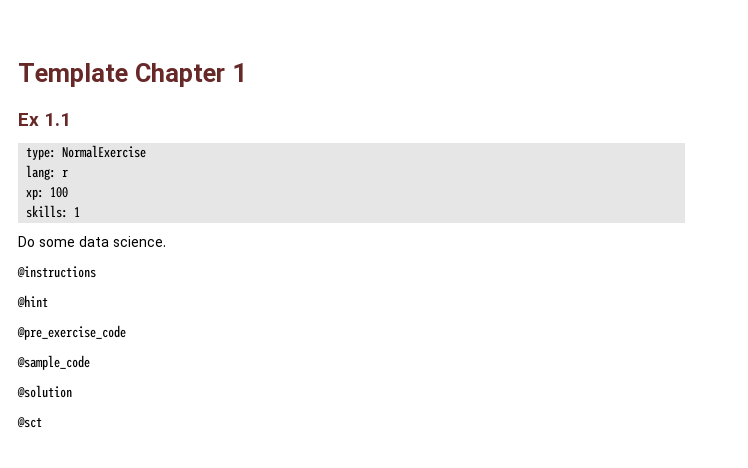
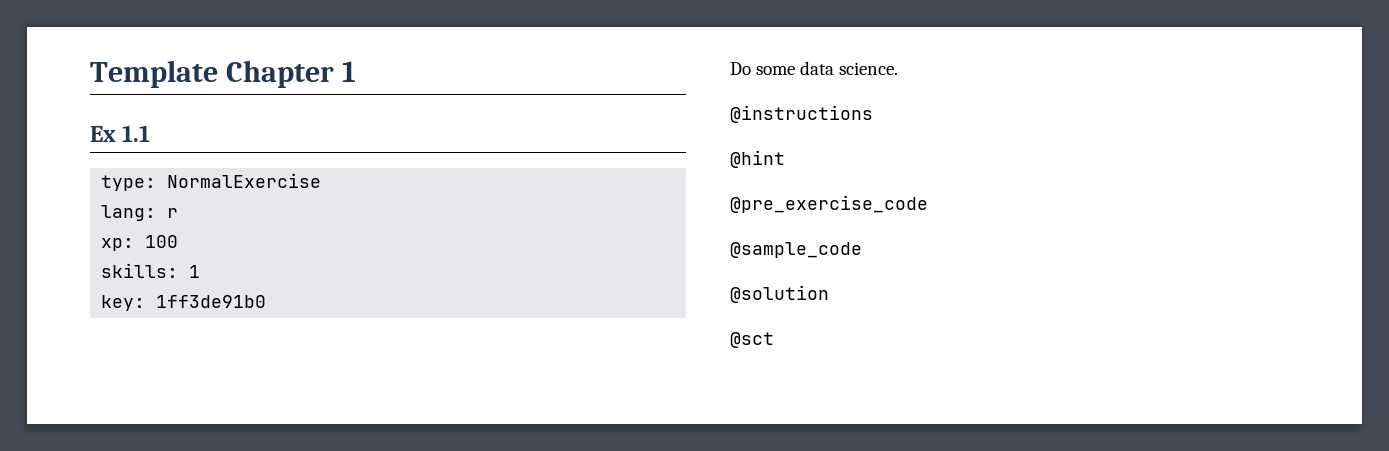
+ key: 1ff3de91b0

